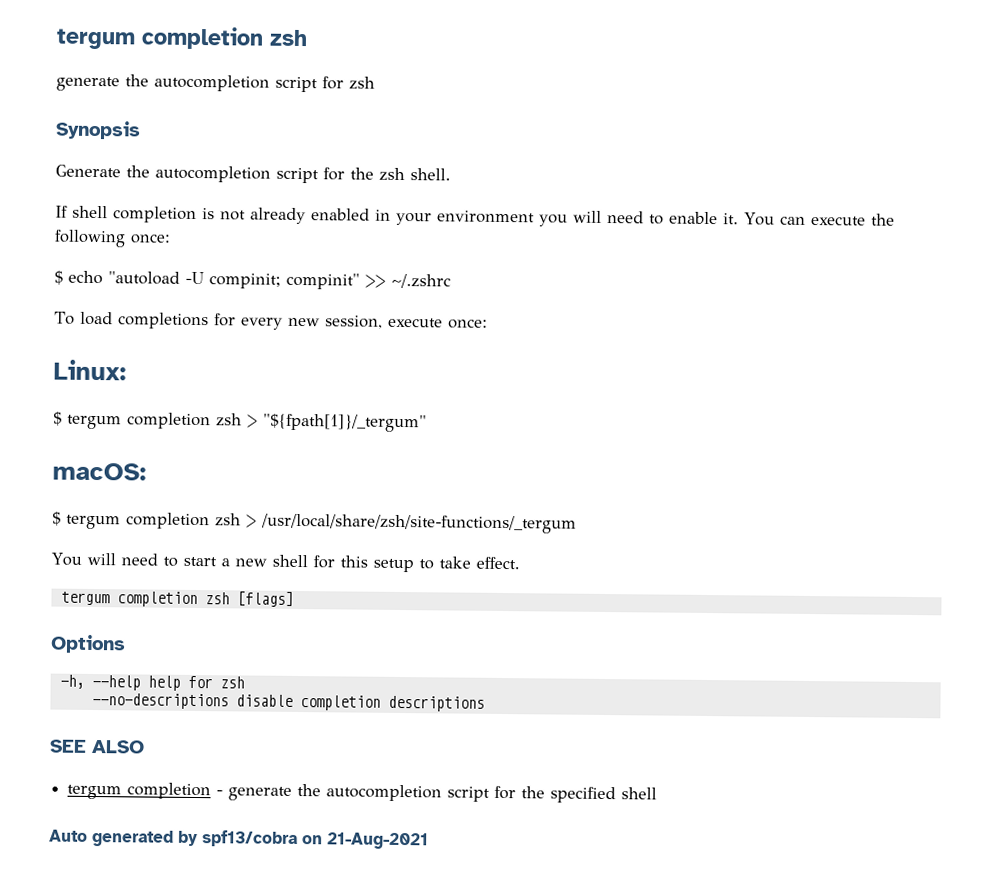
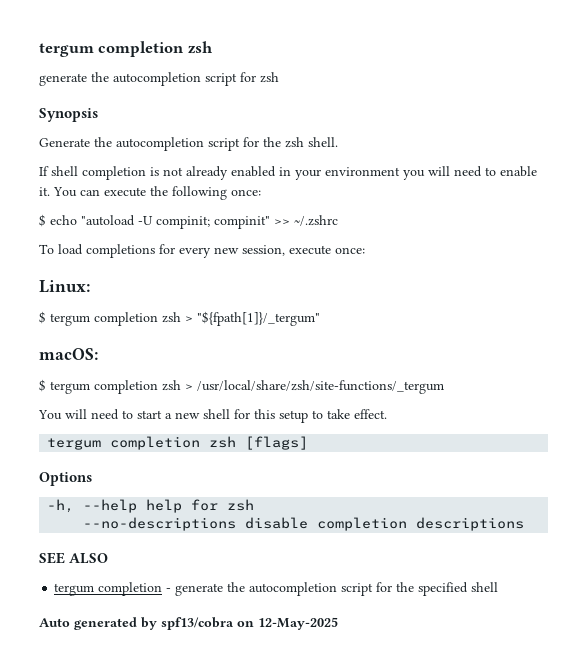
- Auto generated by spf13/cobra on 21-Aug-2021
+ Auto generated by spf13/cobra on 12-May-2025

